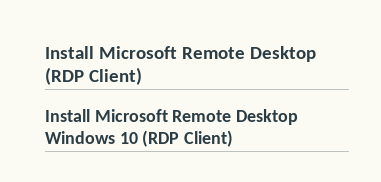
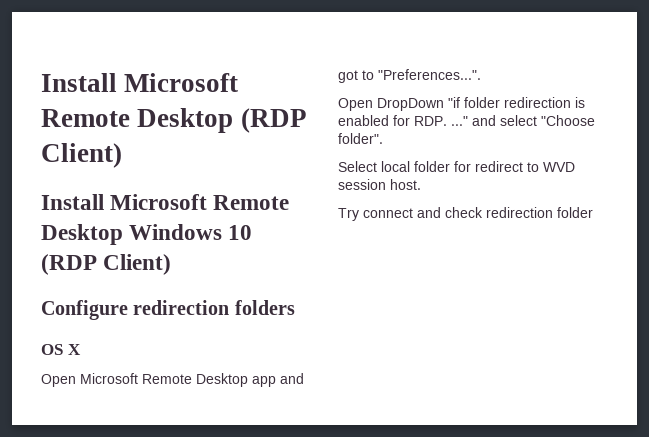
+ Configure redirection folders
+ OS X
+ Open Microsoft Remote Desktop app and got to "Preferences...".
+ Open DropDown "if folder redirection is enabled for RDP. ..." and select "Choose folder".
+ Select local folder for redirect to WVD session host.
+ Try connect and check redirection folder

